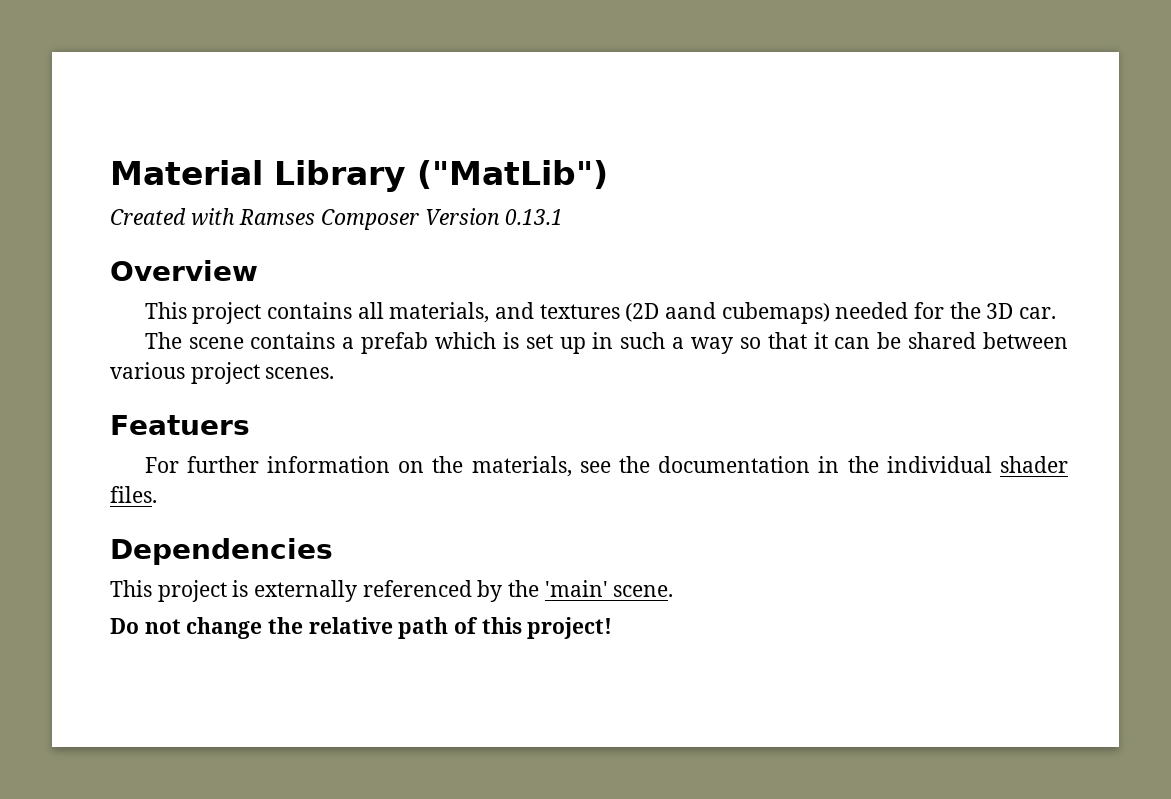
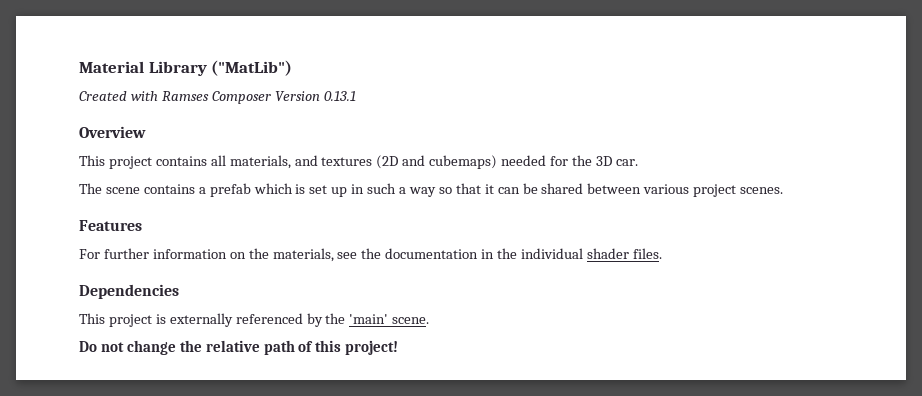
- This project contains all materials, and textures (2D aand cubemaps) needed for the 3D car.
+ This project contains all materials, and textures (2D and cubemaps) needed for the 3D car.
- Featuers
+ Features

